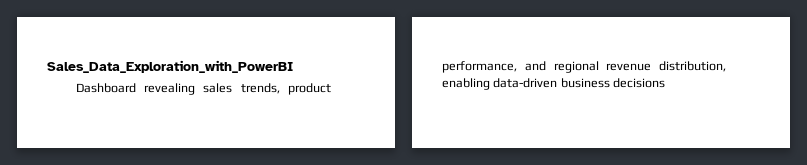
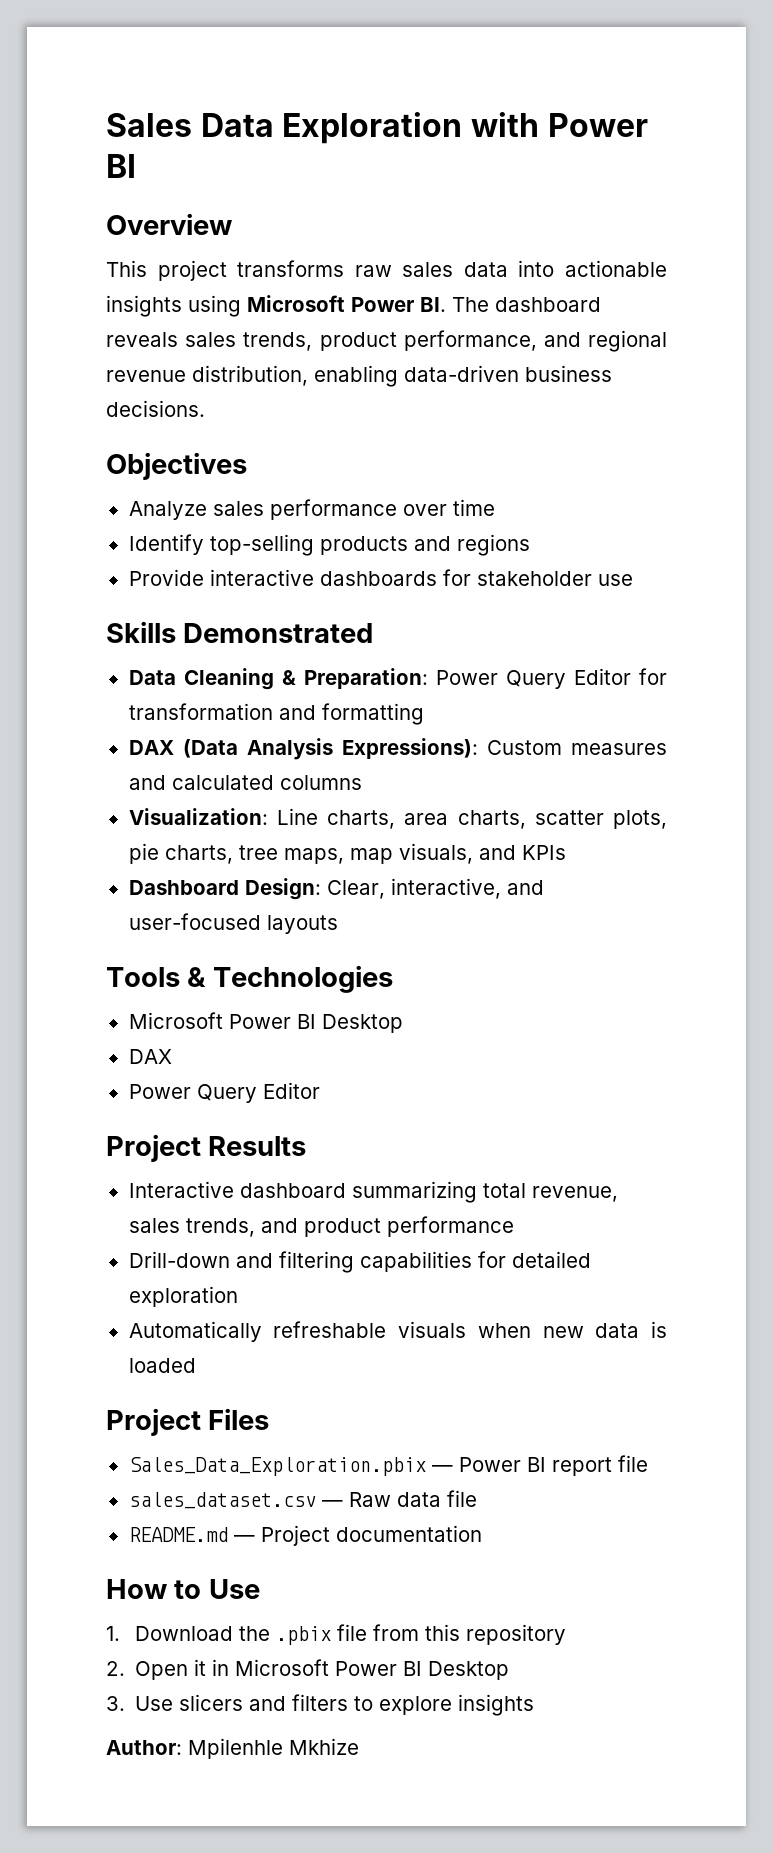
- Sales_Data_Exploration_with_PowerBI
- Dashboard revealing sales trends, product performance, and regional revenue distribution, enabling data-driven business decisions
+ Sales Data Exploration with Power BI
+ Overview
+ This project transforms raw sales data into actionable insights using Microsoft Power BI. The dashboard reveals sales trends, product performance, and regional revenue distribution, enabling data-driven business decisions.
+ Objectives
+ Analyze sales performance over time
+ Identify top-selling products and regions
+ Provide interactive dashboards for stakeholder use
+ Skills Demonstrated
+ Data Cleaning & Preparation: Power Query Editor for transformation and formatting
+ DAX (Data Analysis Expressions): Custom measures and calculated columns
+ Visualization: Line charts, area charts, scatter plots, pie charts, tree maps, map visuals, and KPIs
+ Dashboard Design: Clear, interactive, and user-focused layouts
+ Tools & Technologies
+ Microsoft Power BI Desktop
+ DAX
+ Power Query Editor
+ Project Results
+ Interactive dashboard summarizing total revenue, sales trends, and product performance
+ Drill-down and filtering capabilities for detailed exploration
+ Automatically refreshable visuals when new data is loaded
+ Project Files
+ Sales_Data_Exploration.pbix — Power BI report file
+ sales_dataset.csv — Raw data file
+ README.md — Project documentation
+ How to Use
+ 1. Download the .pbix file from this repository
+ 2. Open it in Microsoft Power BI Desktop
+ 3. Use slicers and filters to explore insights
+ Author: Mpilenhle Mkhize

